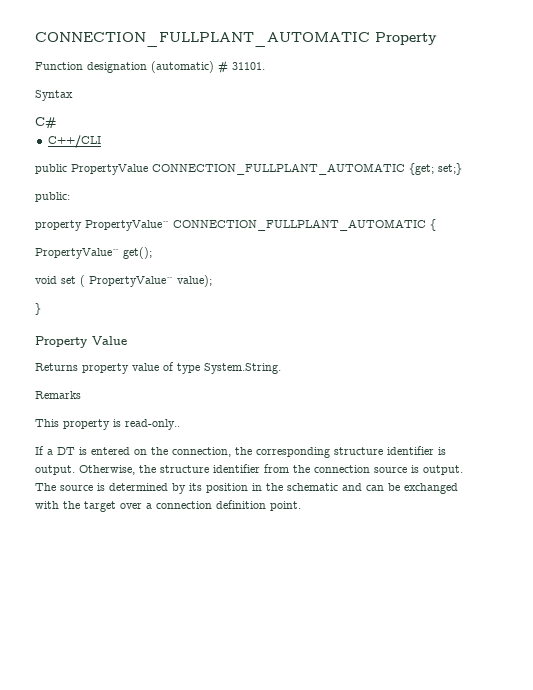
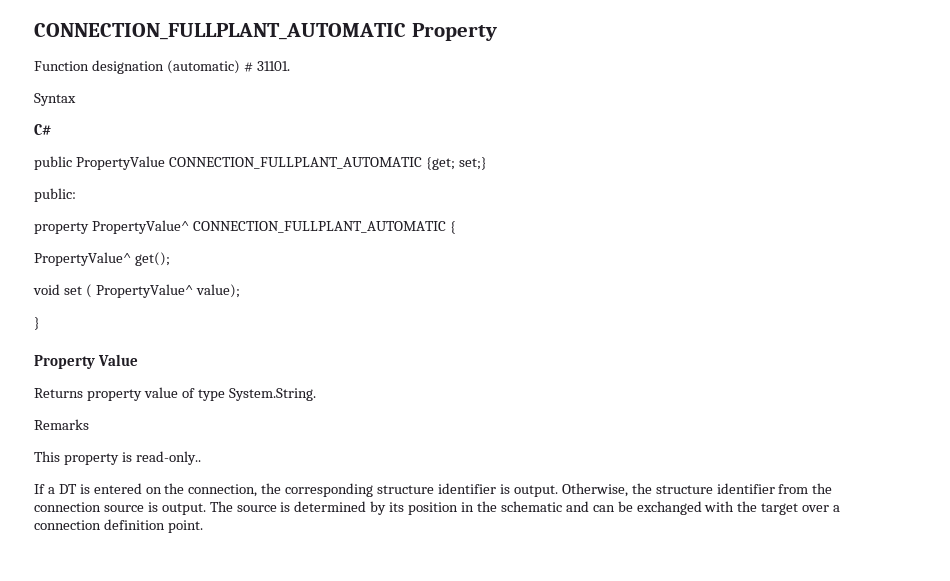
- C++/CLI

